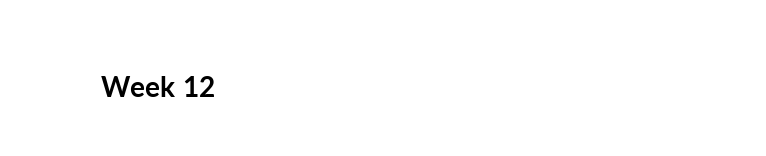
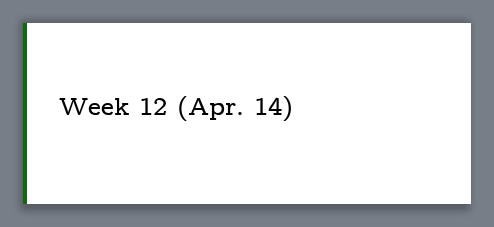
- Week 12
+ Week 12 (Apr. 14)

